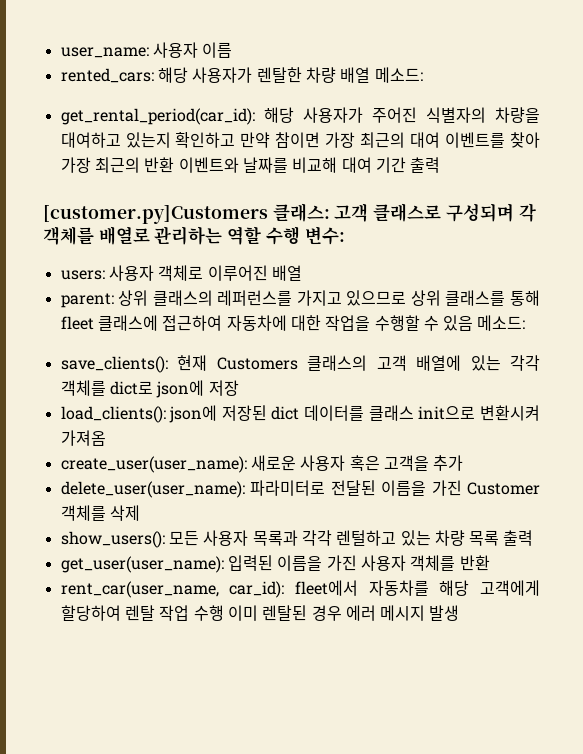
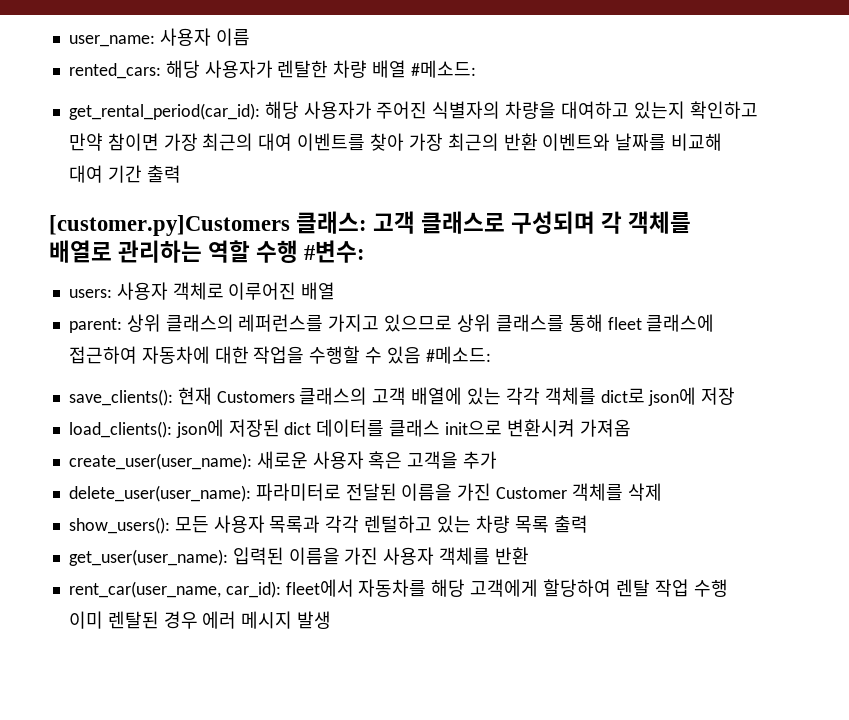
- rented_cars: 해당 사용자가 렌탈한 차량 배열 메소드:
+ rented_cars: 해당 사용자가 렌탈한 차량 배열 #메소드:
- [customer.py]Customers 클래스: 고객 클래스로 구성되며 각 객체를 배열로 관리하는 역할 수행 변수:
+ [customer.py]Customers 클래스: 고객 클래스로 구성되며 각 객체를 배열로 관리하는 역할 수행 #변수:
- parent: 상위 클래스의 레퍼런스를 가지고 있으므로 상위 클래스를 통해 fleet 클래스에 접근하여 자동차에 대한 작업을 수행할 수 있음 메소드:
+ parent: 상위 클래스의 레퍼런스를 가지고 있으므로 상위 클래스를 통해 fleet 클래스에 접근하여 자동차에 대한 작업을 수행할 수 있음 #메소드:

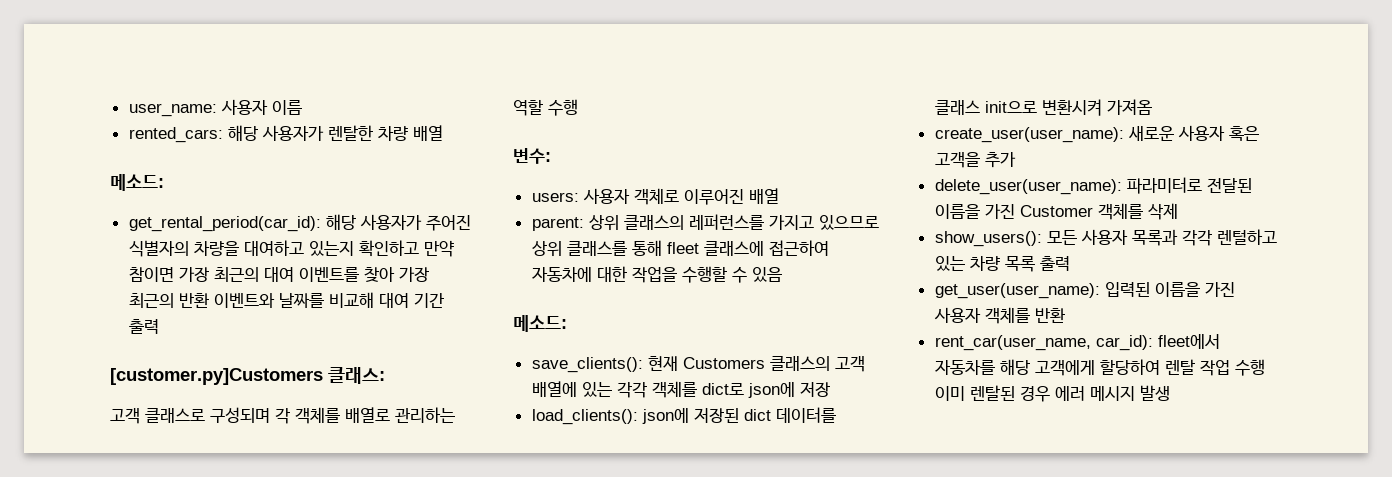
- rented_cars: 해당 사용자가 렌탈한 차량 배열 #메소드:
+ rented_cars: 해당 사용자가 렌탈한 차량 배열
+ 메소드:
- [customer.py]Customers 클래스: 고객 클래스로 구성되며 각 객체를 배열로 관리하는 역할 수행 #변수:
+ [customer.py]Customers 클래스:
+ 고객 클래스로 구성되며 각 객체를 배열로 관리하는 역할 수행
+ 변수:
- parent: 상위 클래스의 레퍼런스를 가지고 있으므로 상위 클래스를 통해 fleet 클래스에 접근하여 자동차에 대한 작업을 수행할 수 있음 #메소드:
+ parent: 상위 클래스의 레퍼런스를 가지고 있으므로 상위 클래스를 통해 fleet 클래스에 접근하여 자동차에 대한 작업을 수행할 수 있음
+ 메소드:

